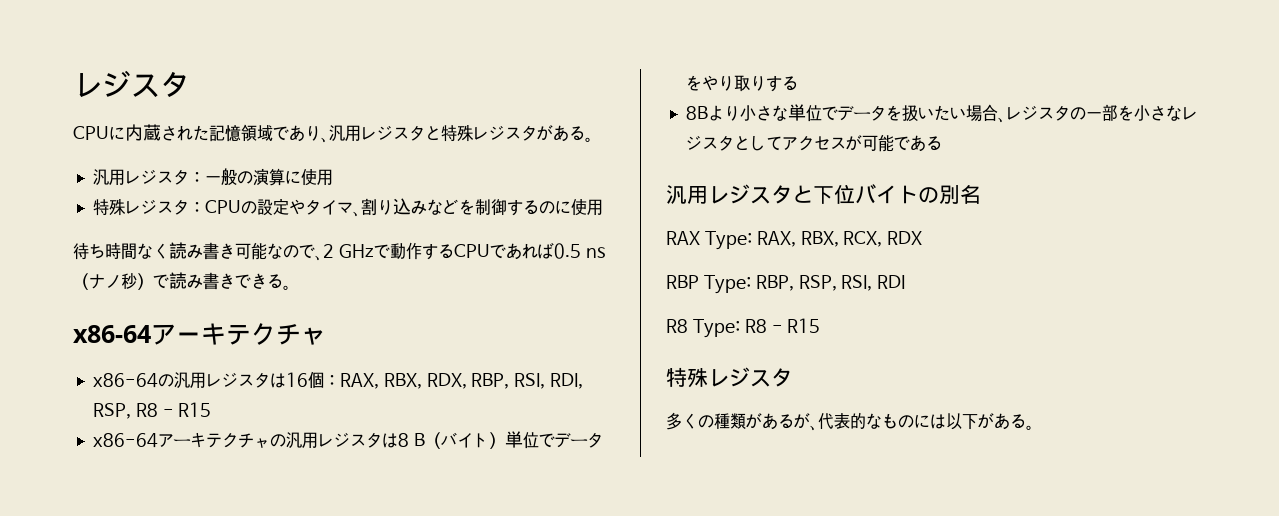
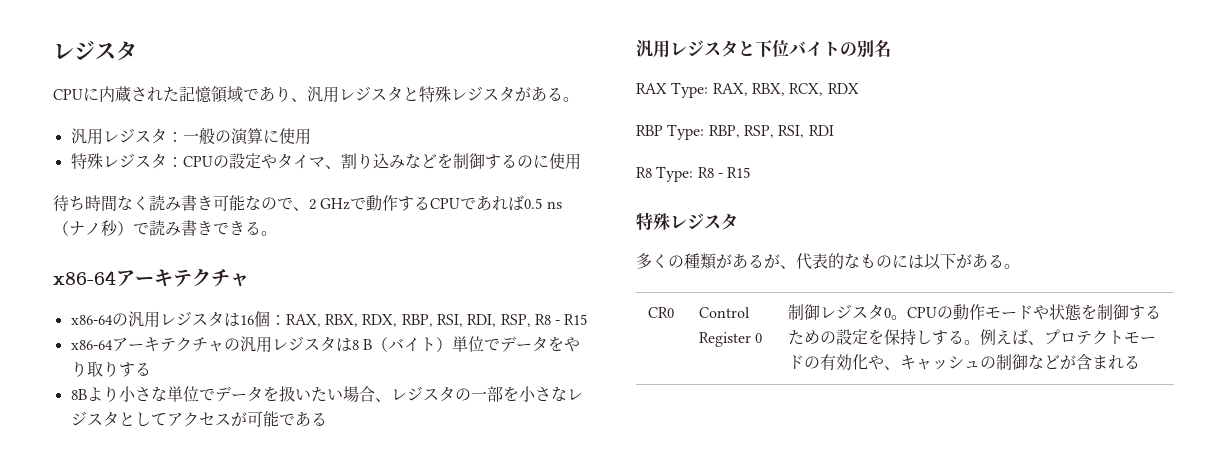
+ CR0 | Control Register 0 | 制御レジスタ0。CPUの動作モードや状態を制御するための設定を保持しする。例えば、プロテクトモードの有効化や、キャッシュの制御などが含まれる

